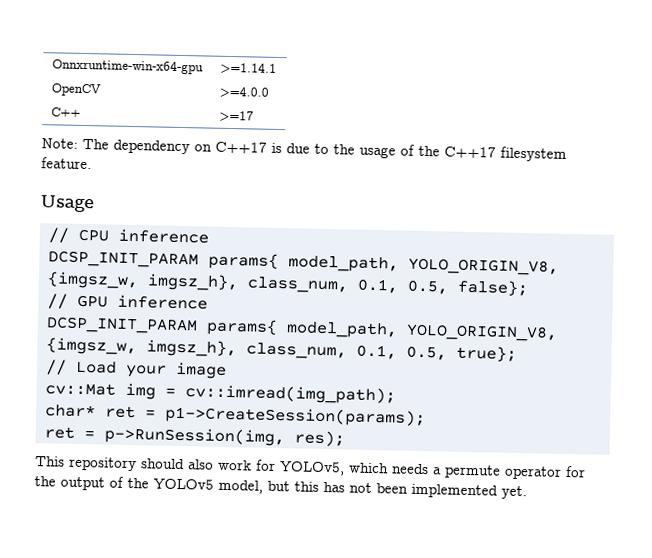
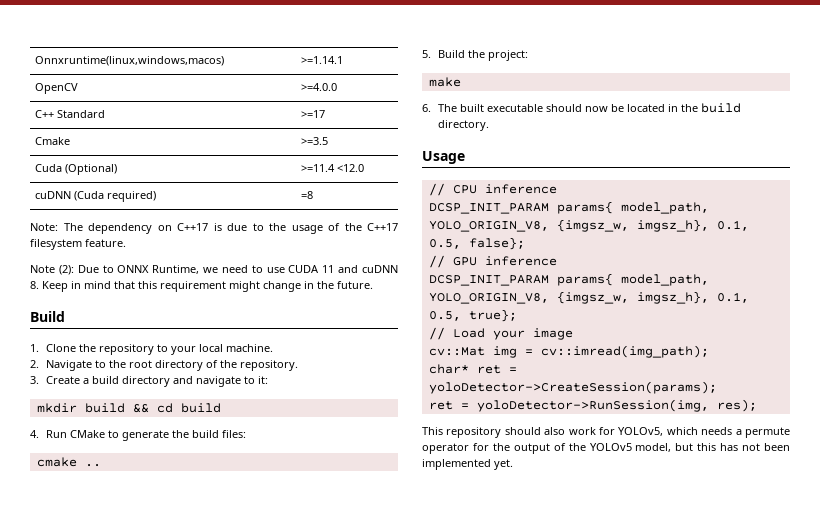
- Onnxruntime-win-x64-gpu | >=1.14.1
+ Onnxruntime(linux,windows,macos) | >=1.14.1
- C++ | >=17
+ C++ Standard | >=17
+ Cmake | >=3.5
+ Cuda (Optional) | >=11.4 <12.0
+ cuDNN (Cuda required) | =8
+ Note (2): Due to ONNX Runtime, we need to use CUDA 11 and cuDNN 8. Keep in mind that this requirement might change in the future.
+ Build
+ 1. Clone the repository to your local machine.
+ 2. Navigate to the root directory of the repository.
+ 3. Create a build directory and navigate to it:
+ mkdir build && cd build
+ 4. Run CMake to generate the build files:
+ cmake ..
+ 5. Build the project:
+ make
+ 6. The built executable should now be located in the build directory.
- DCSP_INIT_PARAM params{ model_path, YOLO_ORIGIN_V8, {imgsz_w, imgsz_h}, class_num, 0.1, 0.5, false};
+ DCSP_INIT_PARAM params{ model_path, YOLO_ORIGIN_V8, {imgsz_w, imgsz_h}, 0.1, 0.5, false};
- DCSP_INIT_PARAM params{ model_path, YOLO_ORIGIN_V8, {imgsz_w, imgsz_h}, class_num, 0.1, 0.5, true};
+ DCSP_INIT_PARAM params{ model_path, YOLO_ORIGIN_V8, {imgsz_w, imgsz_h}, 0.1, 0.5, true};
- char* ret = p1->CreateSession(params);
- ret = p->RunSession(img, res);
+ char* ret = yoloDetector->CreateSession(params);
+ ret = yoloDetector->RunSession(img, res);

